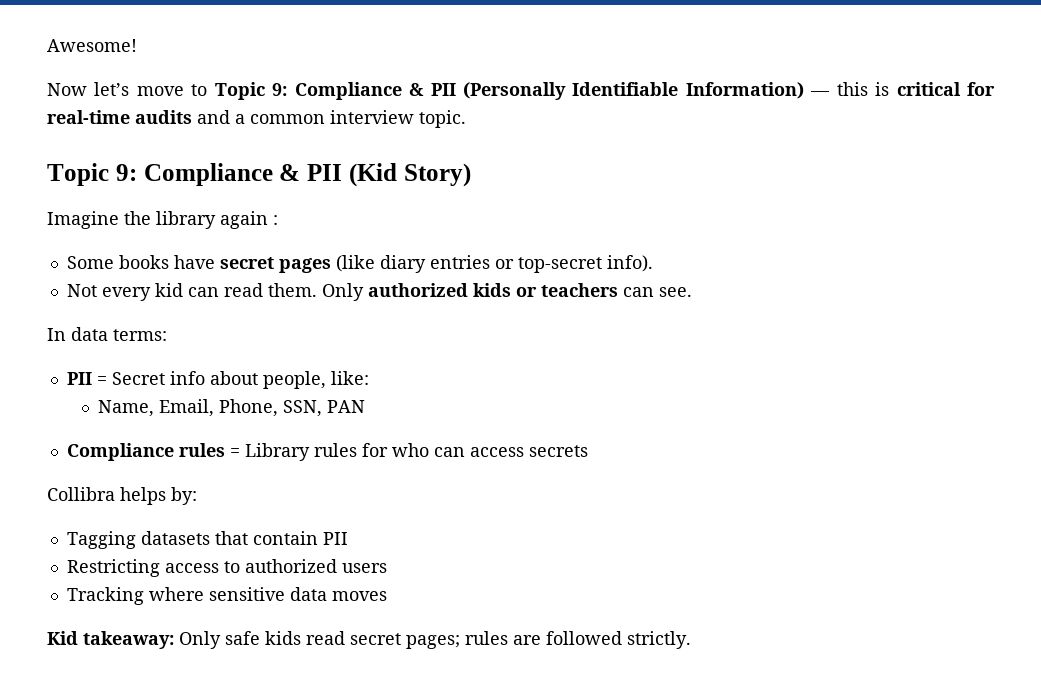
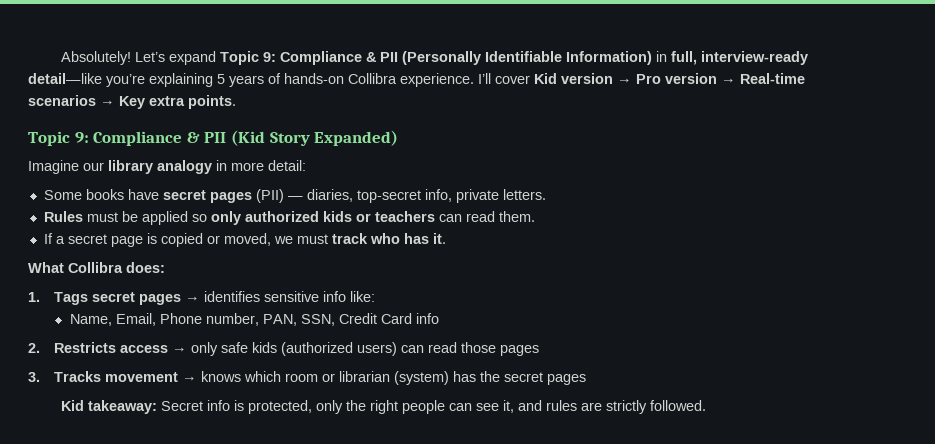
- Awesome!
- Now let’s move to Topic 9: Compliance & PII (Personally Identifiable Information) — this is critical for real-time audits and a common interview topic.
+ Absolutely! Let’s expand Topic 9: Compliance & PII (Personally Identifiable Information) in full, interview-ready detail—like you’re explaining 5 years of hands-on Collibra experience. I’ll cover Kid version → Pro version → Real-time scenarios → Key extra points.
- Topic 9: Compliance & PII (Kid Story)
+ Topic 9: Compliance & PII (Kid Story Expanded)
- Imagine the library again :
+ Imagine our library analogy in more detail:
- Some books have secret pages (like diary entries or top-secret info).
- Not every kid can read them. Only authorized kids or teachers can see.
- In data terms:
- PII = Secret info about people, like:
- Name, Email, Phone, SSN, PAN
- Compliance rules = Library rules for who can access secrets
- Collibra helps by:
- Tagging datasets that contain PII
- Restricting access to authorized users
- Tracking where sensitive data moves
- Kid takeaway: Only safe kids read secret pages; rules are followed strictly.
+ Some books have secret pages (PII) — diaries, top-secret info, private letters.
+ Rules must be applied so only authorized kids or teachers can read them.
+ If a secret page is copied or moved, we must track who has it.
+ What Collibra does:
+ 1. Tags secret pages → identifies sensitive info like:
+ Name, Email, Phone number, PAN, SSN, Credit Card info
+ 2. Restricts access → only safe kids (authorized users) can read those pages
+ 3. Tracks movement → knows which room or librarian (system) has the secret pages
+ Kid takeaway: Secret info is protected, only the right people can see it, and rules are strictly followed.

